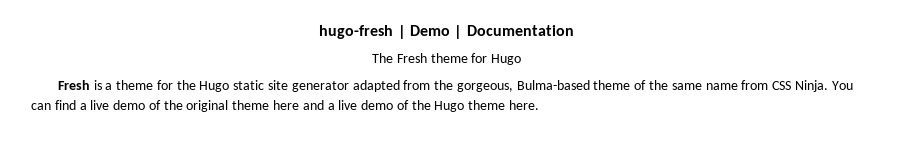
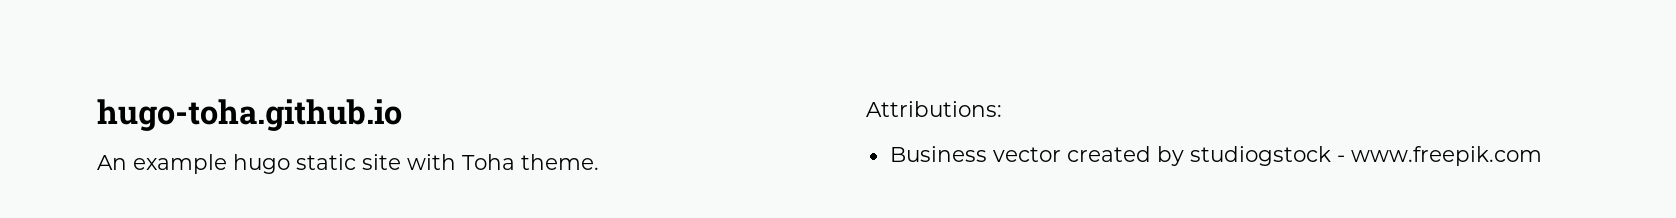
- hugo-fresh | Demo | Documentation
- The Fresh theme for Hugo
- Fresh is a theme for the Hugo static site generator adapted from the gorgeous, Bulma-based theme of the same name from CSS Ninja. You can find a live demo of the original theme here and a live demo of the Hugo theme here.
+ hugo-toha.github.io
+ An example hugo static site with Toha theme.
+ Attributions:
+ Business vector created by studiogstock - www.freepik.com

